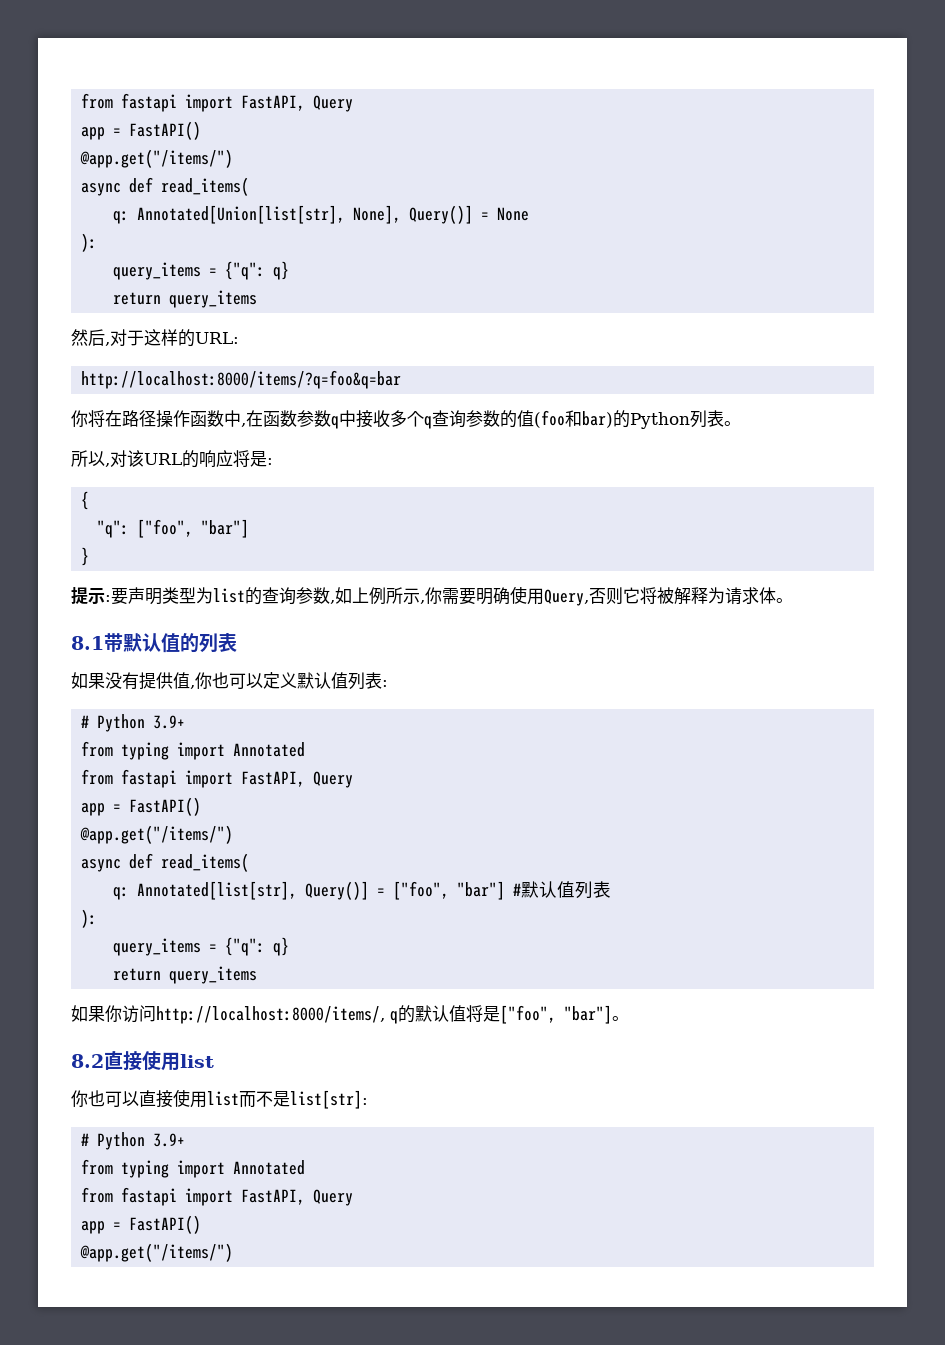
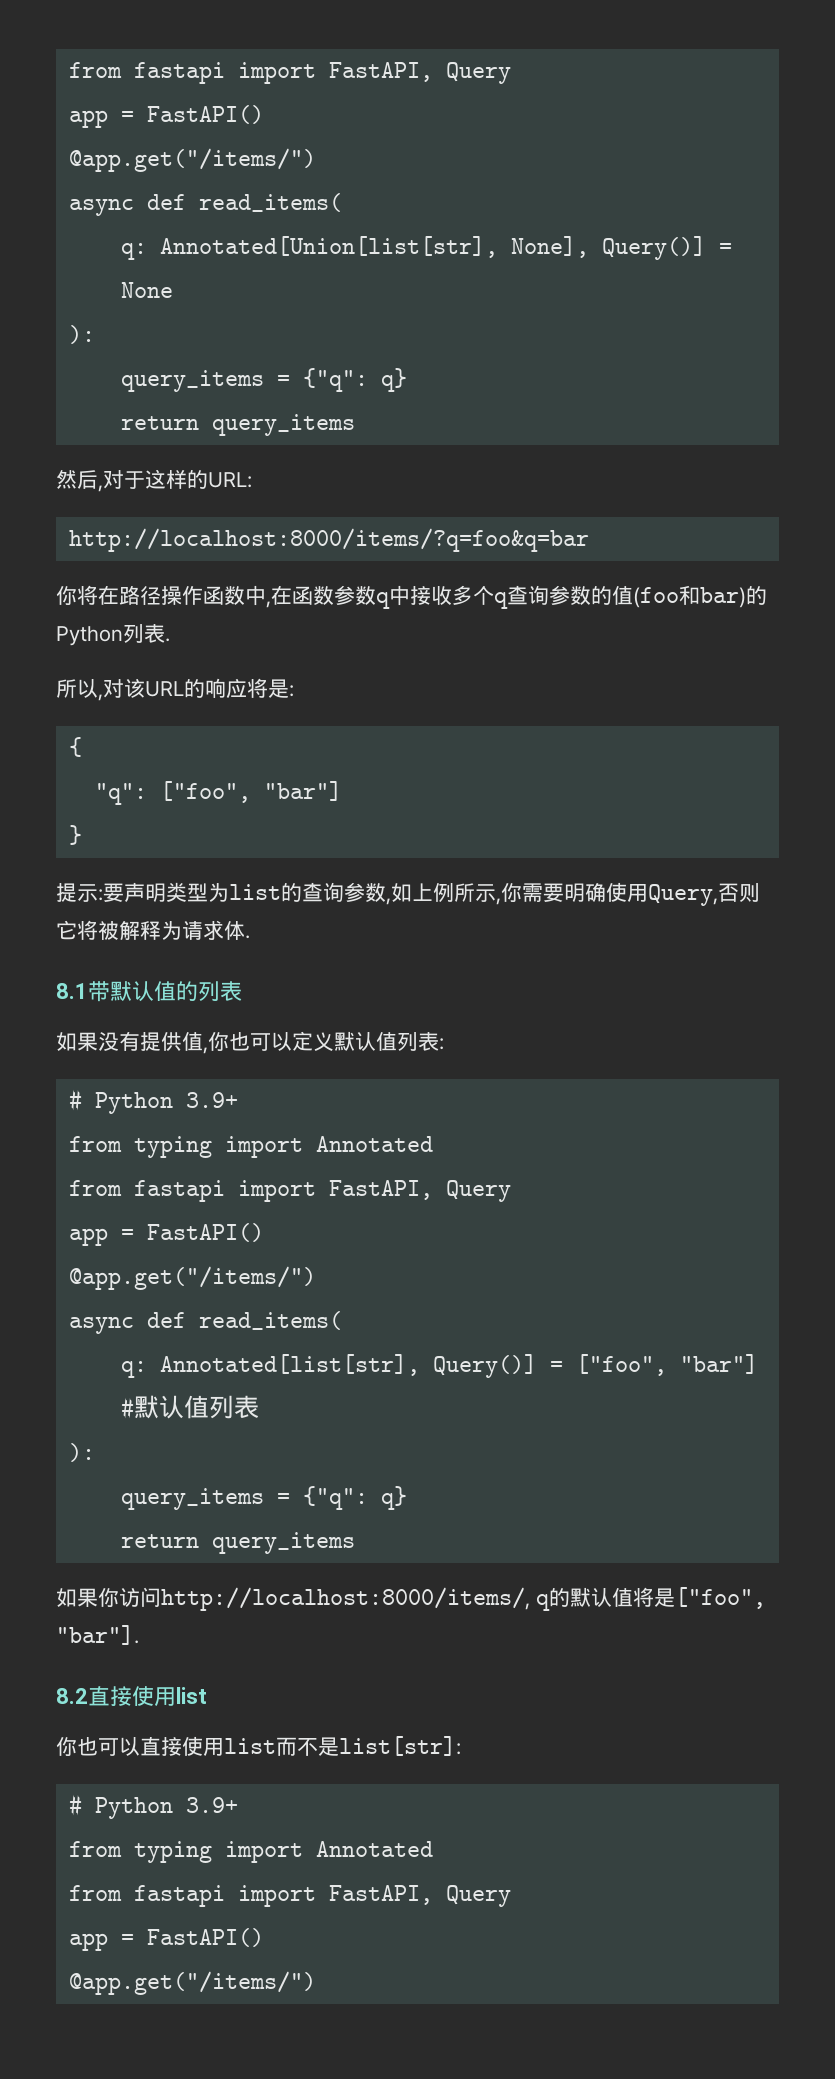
- 你将在路径操作函数中,在函数参数q中接收多个q查询参数的值(foo和bar)的Python列表。
+ 你将在路径操作函数中,在函数参数q中接收多个q查询参数的值(foo和bar)的Python列表.
- 提示:要声明类型为list的查询参数,如上例所示,你需要明确使用Query,否则它将被解释为请求体。
+ 提示:要声明类型为list的查询参数,如上例所示,你需要明确使用Query,否则它将被解释为请求体.
- 如果你访问http://localhost:8000/items/, q的默认值将是["foo", "bar"]。
+ 如果你访问http://localhost:8000/items/, q的默认值将是["foo", "bar"].

